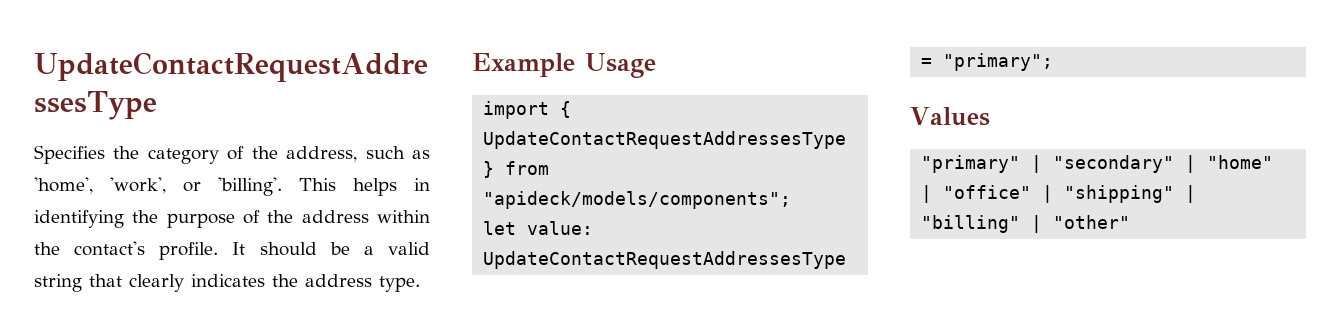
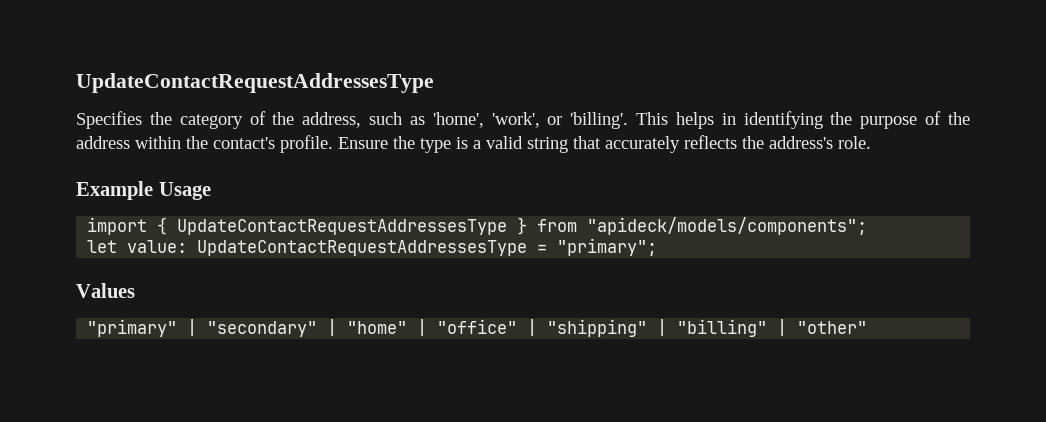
- It should be a valid string that clearly indicates the address type.
+ Ensure the type is a valid string that accurately reflects the address's role.

